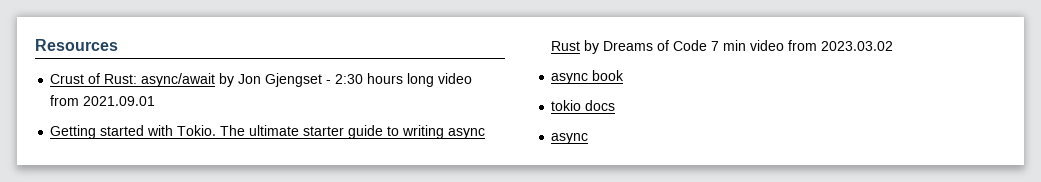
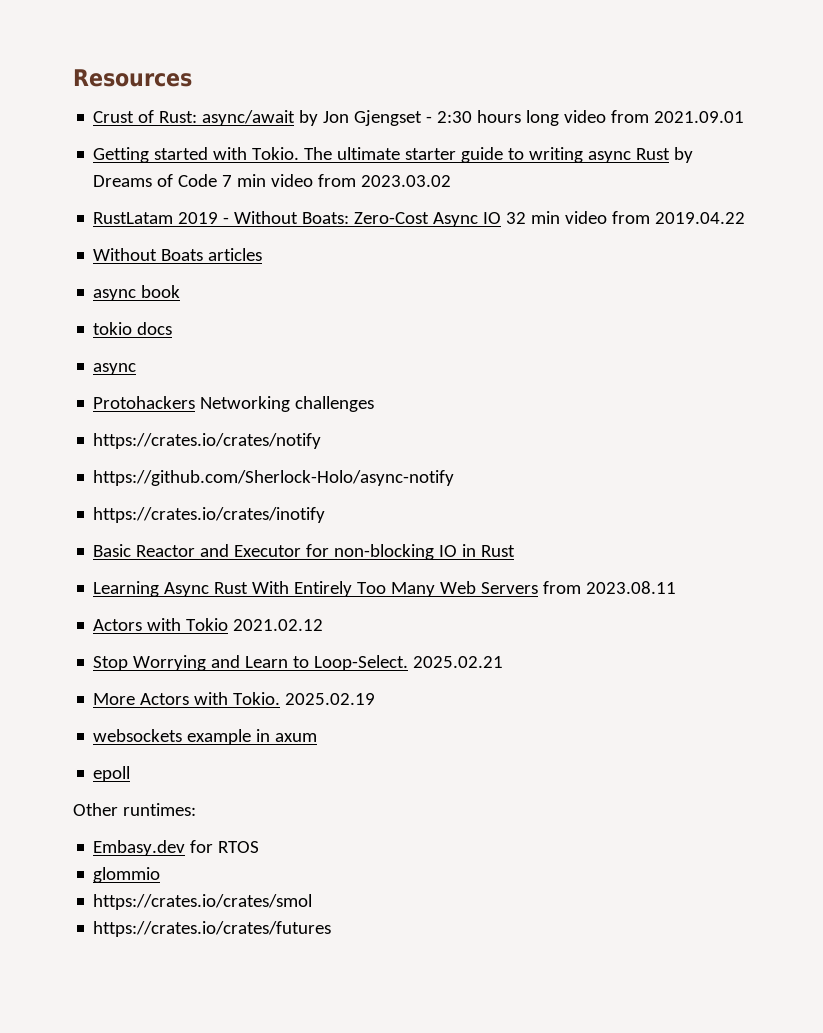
+ RustLatam 2019 - Without Boats: Zero-Cost Async IO 32 min video from 2019.04.22
+ Without Boats articles
+ Protohackers Networking challenges
+ https://crates.io/crates/notify
+ https://github.com/Sherlock-Holo/async-notify
+ https://crates.io/crates/inotify
+ Basic Reactor and Executor for non-blocking IO in Rust
+ Learning Async Rust With Entirely Too Many Web Servers from 2023.08.11
+ Actors with Tokio 2021.02.12
+ Stop Worrying and Learn to Loop-Select. 2025.02.21
+ More Actors with Tokio. 2025.02.19
+ websockets example in axum
+ epoll
+ Other runtimes:
+ Embasy.dev for RTOS
+ glommio
+ https://crates.io/crates/smol
+ https://crates.io/crates/futures

